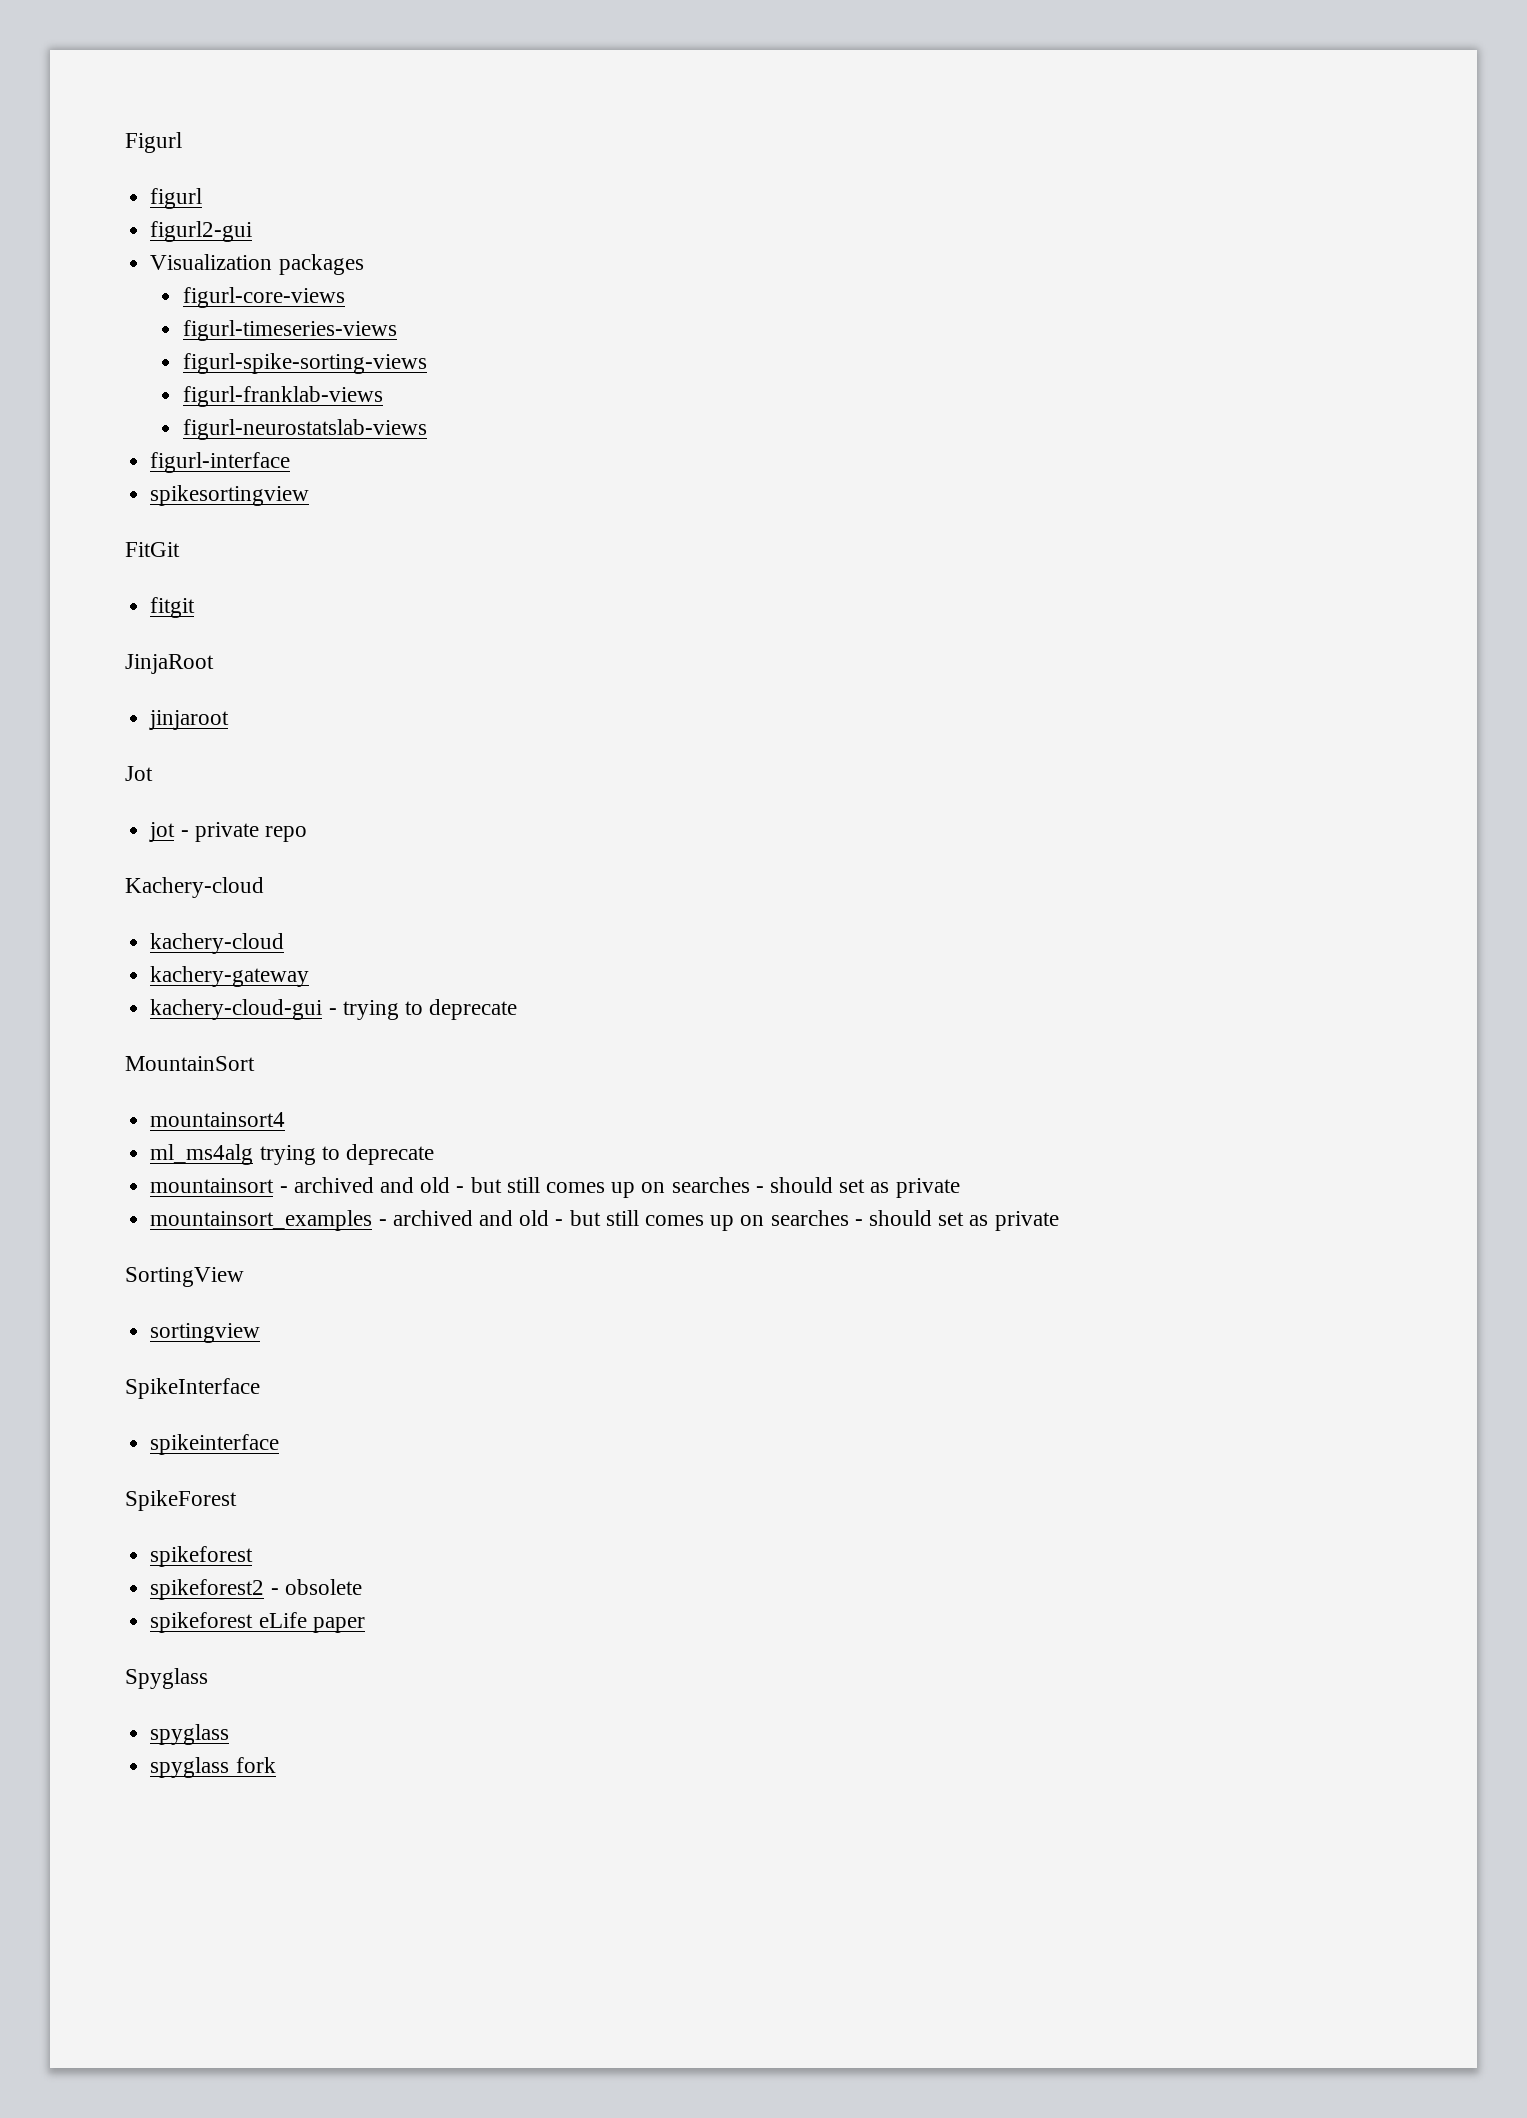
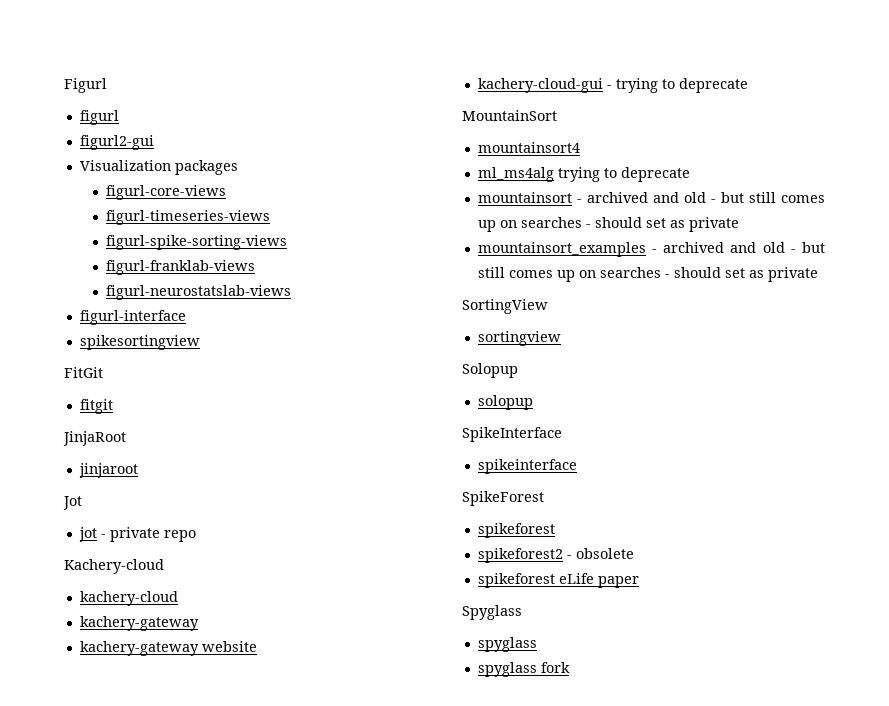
+ kachery-gateway website
+ Solopup
+ solopup

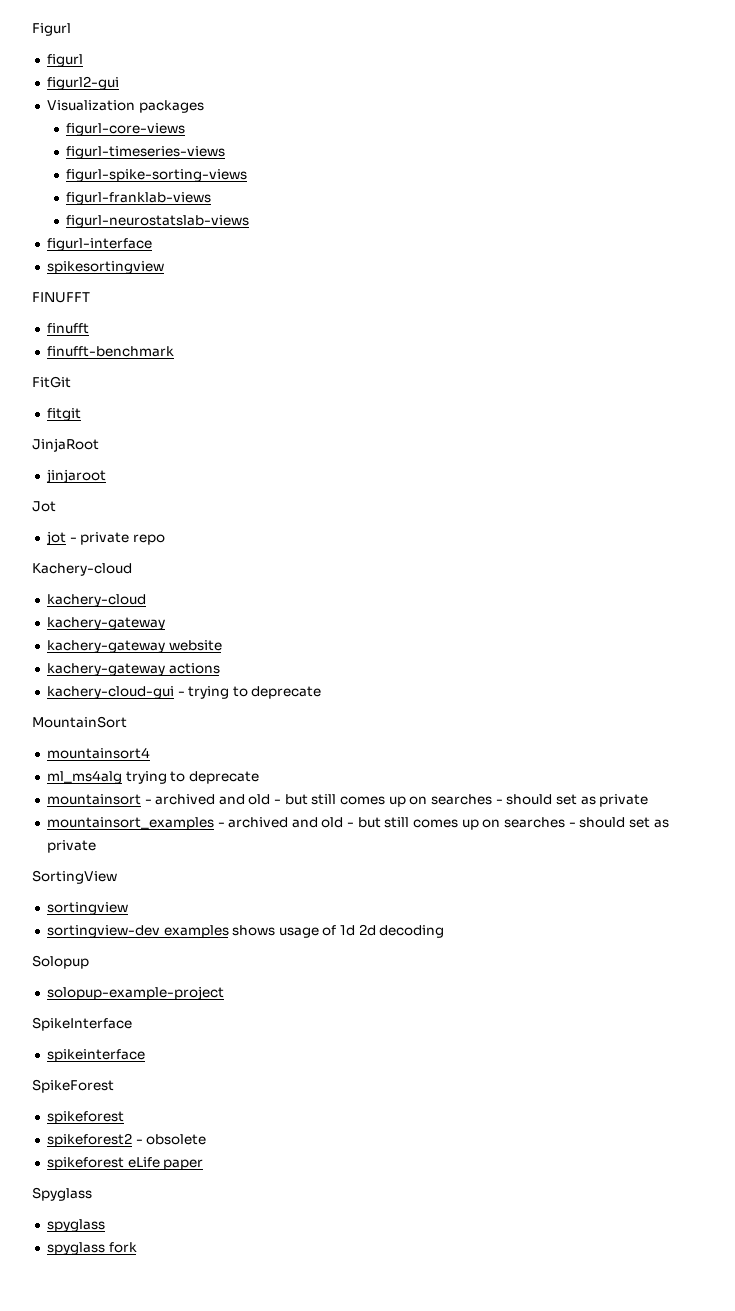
+ FINUFFT
+ finufft
+ finufft-benchmark
+ kachery-gateway actions
+ sortingview-dev examples shows usage of 1d 2d decoding
- solopup
+ solopup-example-project

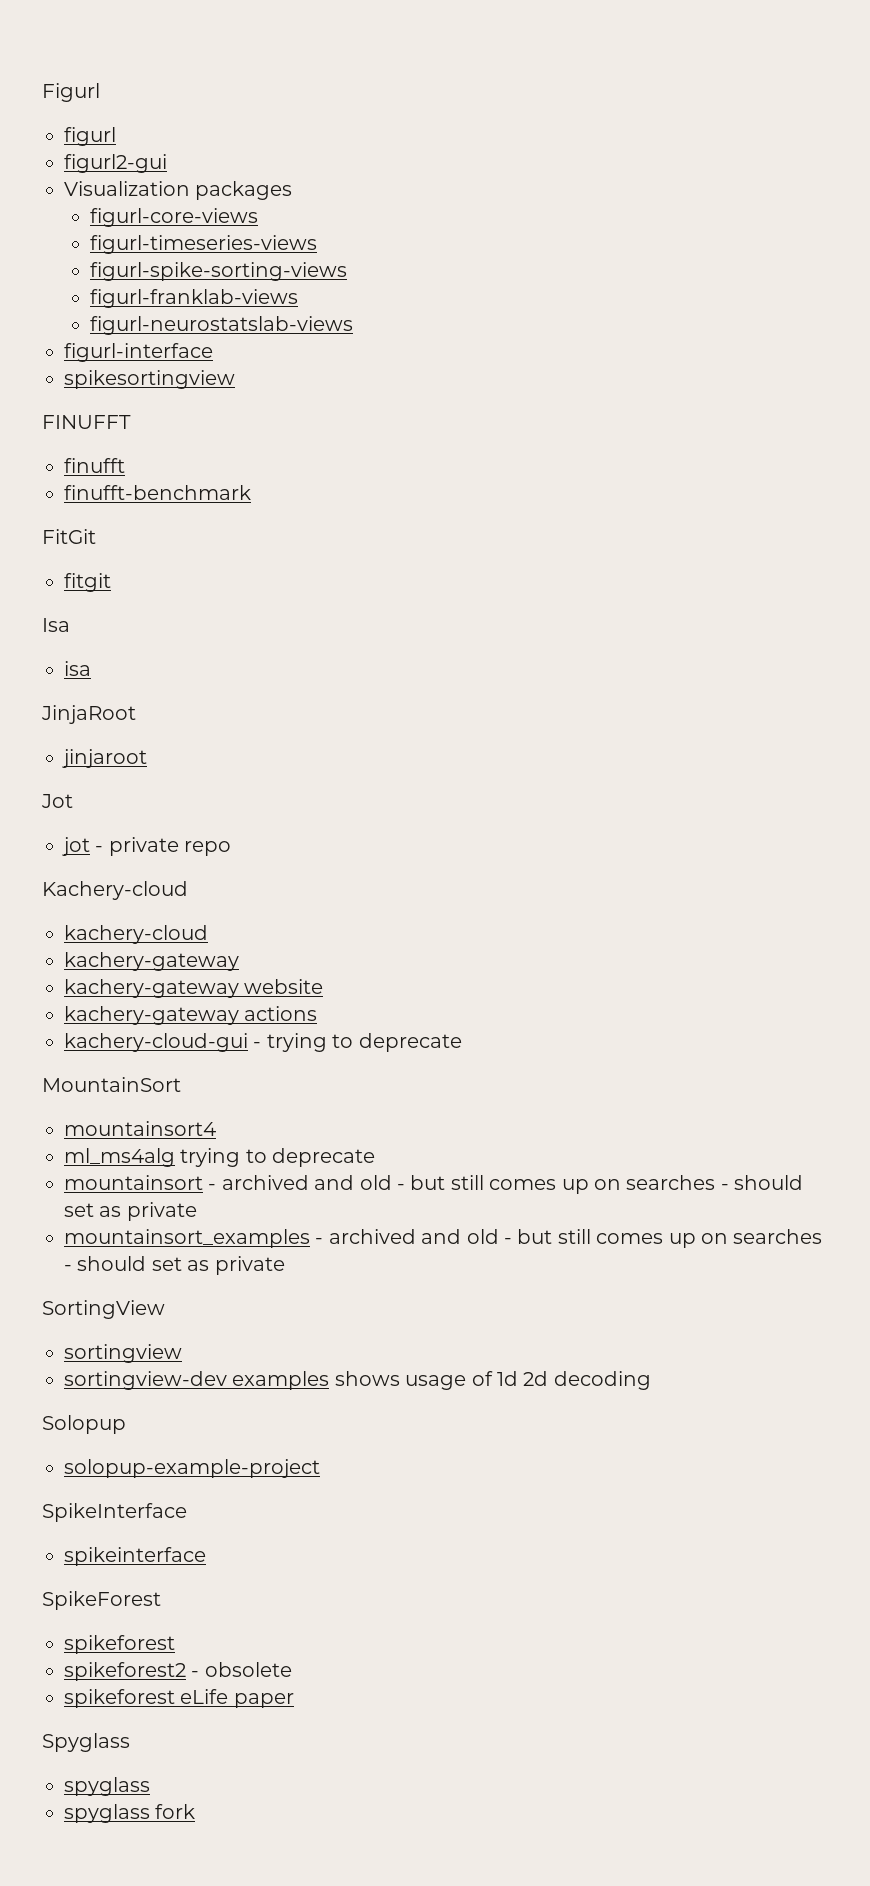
+ Isa
+ isa

